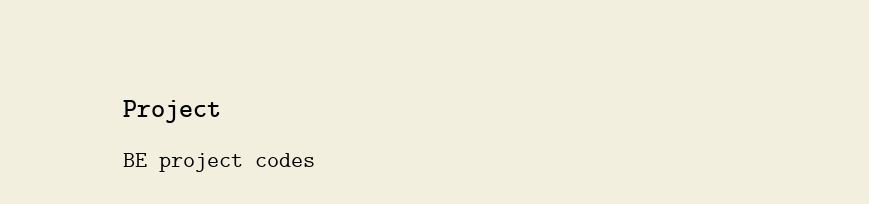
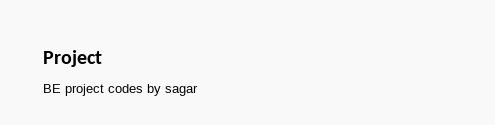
- BE project codes
+ BE project codes by sagar

